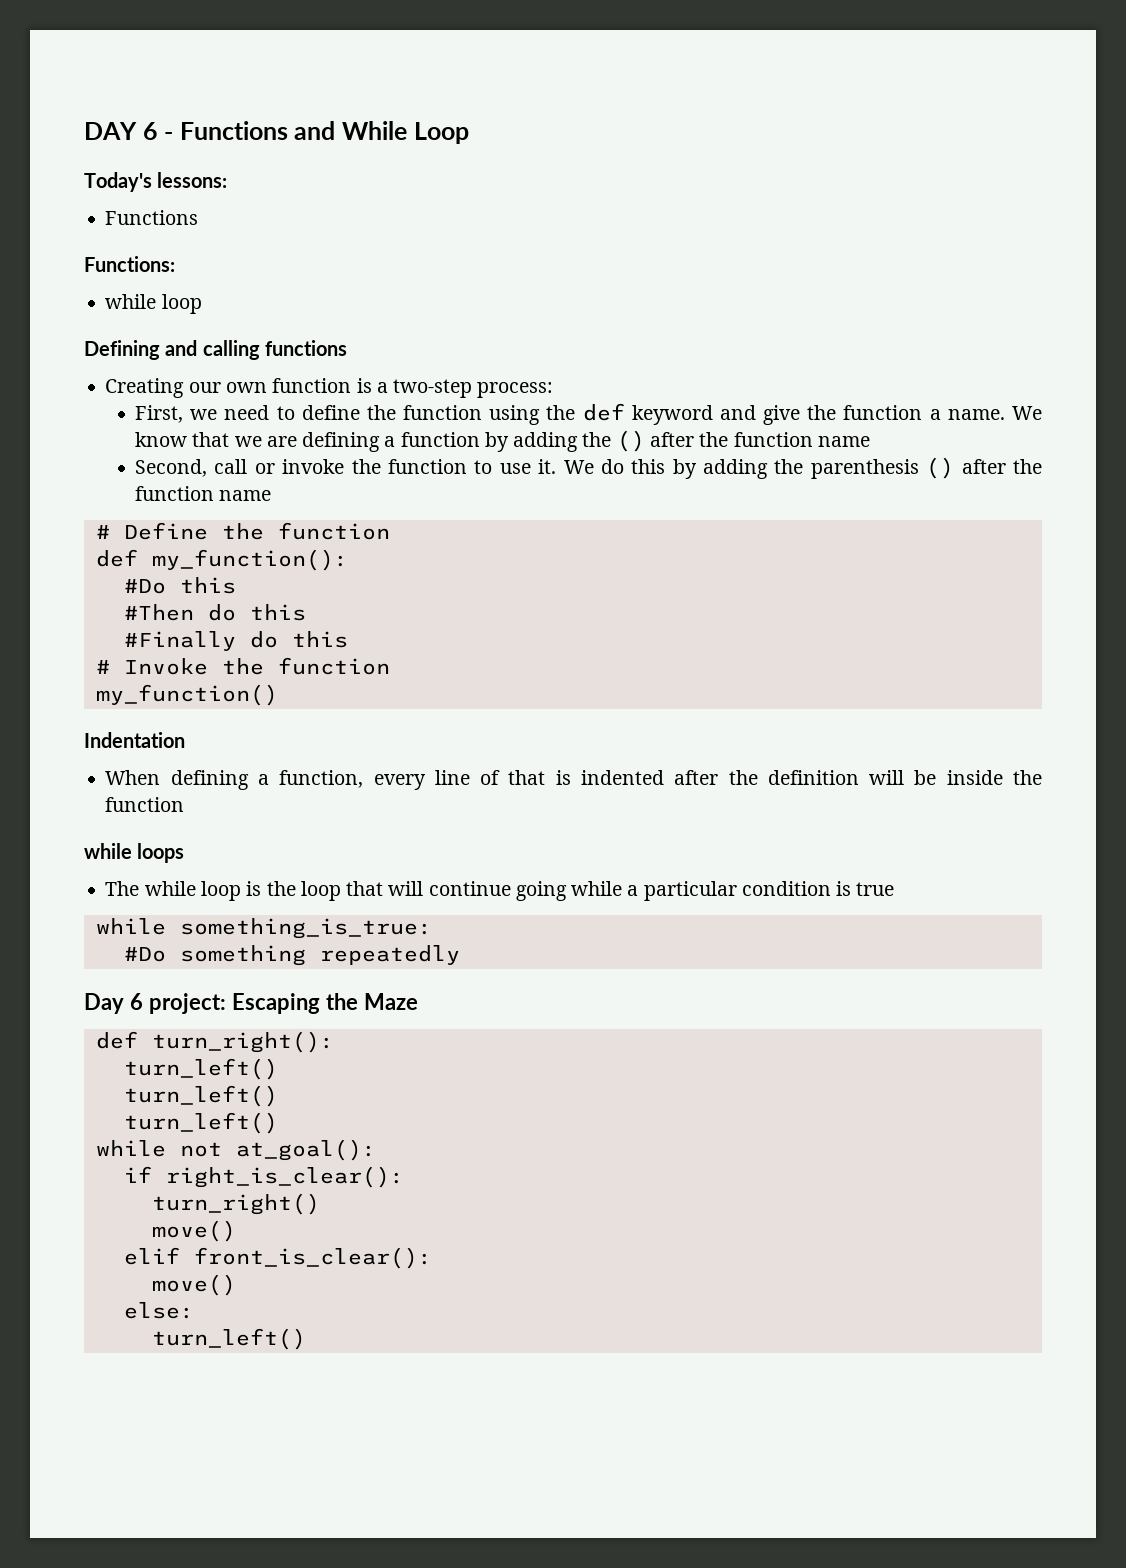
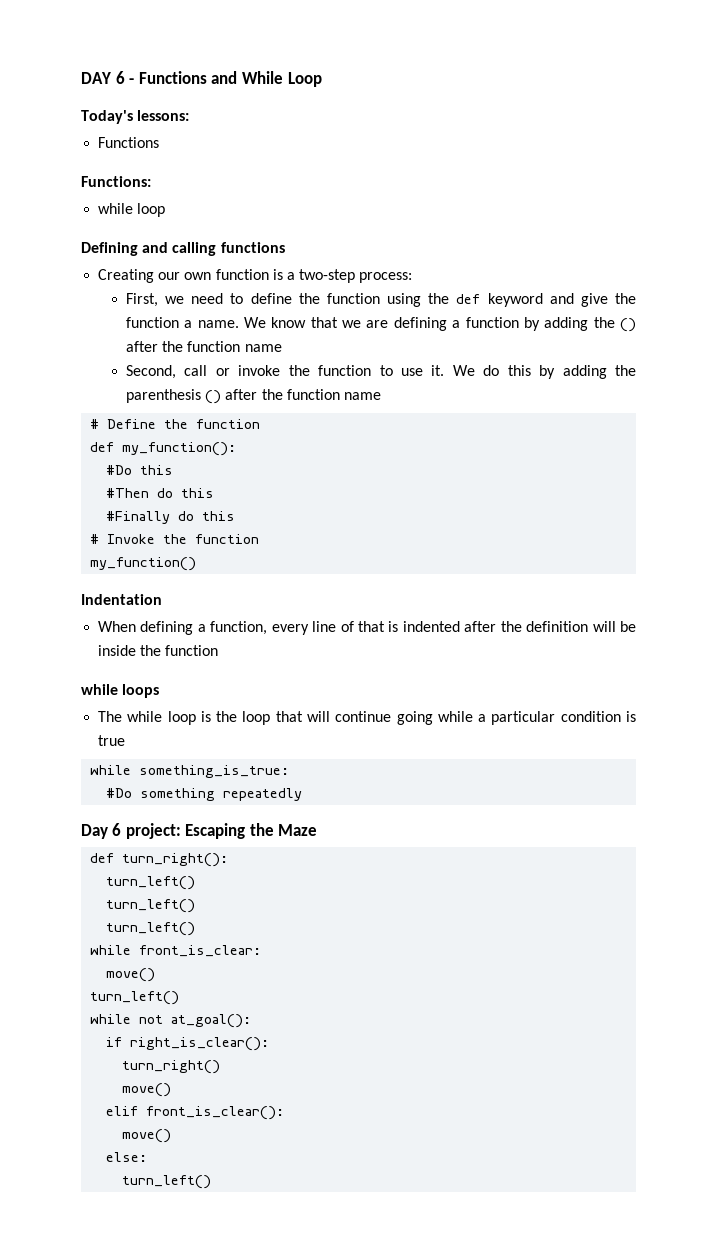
+ while front_is_clear:
+ move()
+ turn_left()

